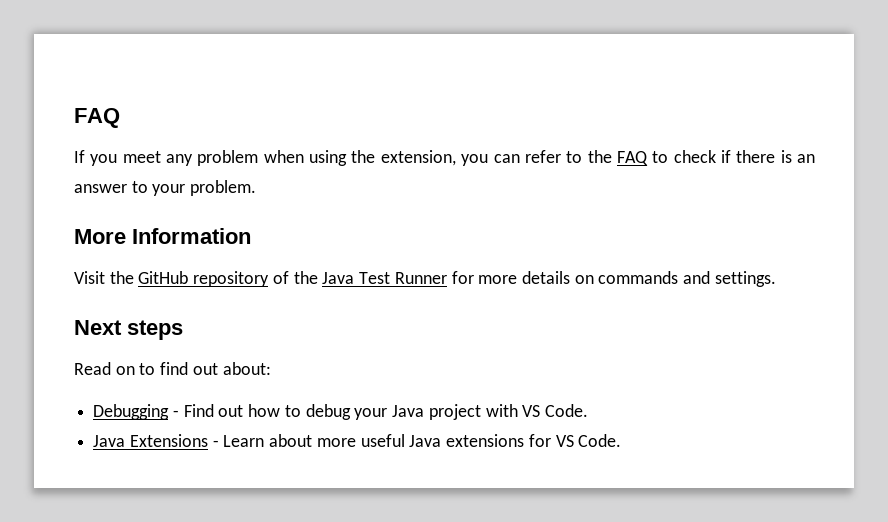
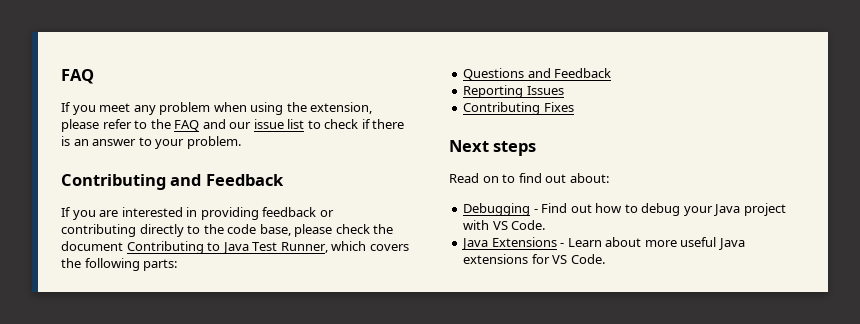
- If you meet any problem when using the extension, you can refer to the FAQ to check if there is an answer to your problem.
+ If you meet any problem when using the extension, please refer to the FAQ and our issue list to check if there is an answer to your problem.
- More Information
- Visit the GitHub repository of the Java Test Runner for more details on commands and settings.
+ Contributing and Feedback
+ If you are interested in providing feedback or contributing directly to the code base, please check the document Contributing to Java Test Runner, which covers the following parts:
+ Questions and Feedback
+ Reporting Issues
+ Contributing Fixes

